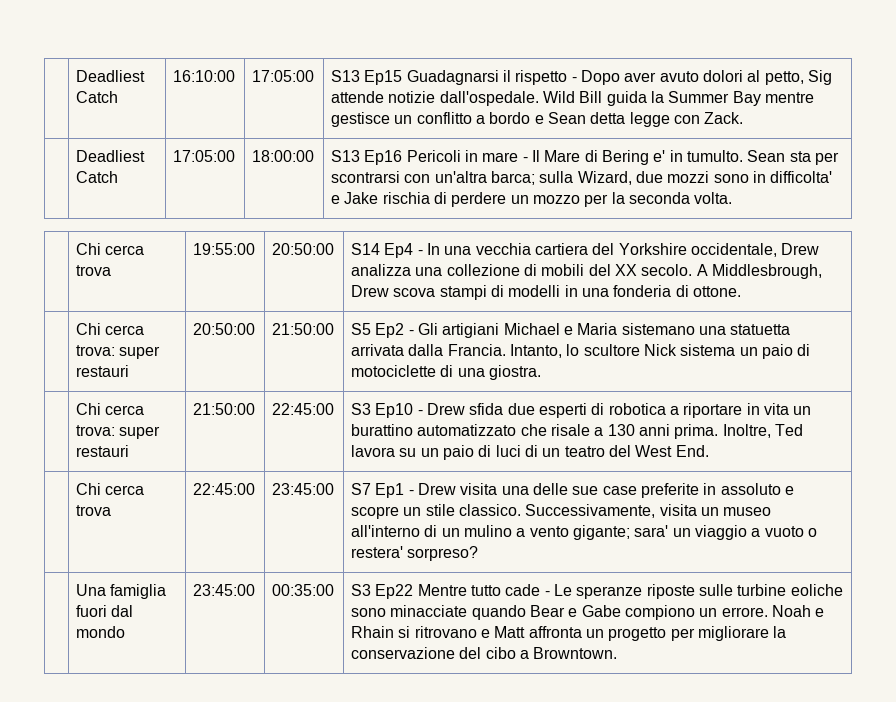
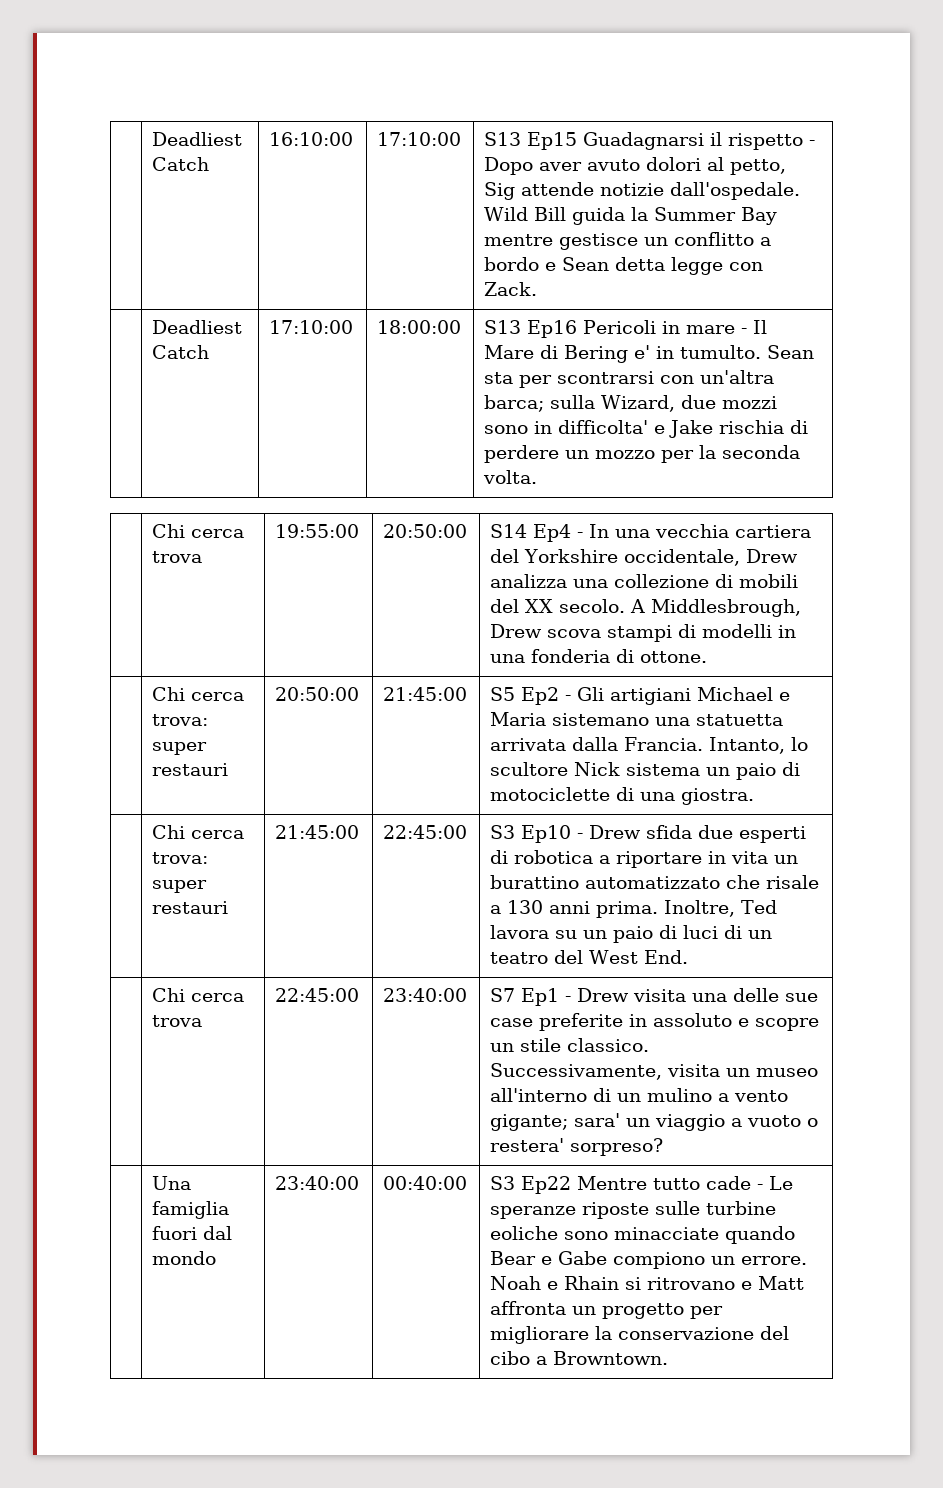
- | Deadliest Catch | 16:10:00 | 17:05:00 | S13 Ep15 Guadagnarsi il rispetto - Dopo aver avuto dolori al petto, Sig attende notizie dall'ospedale. Wild Bill guida la Summer Bay mentre gestisce un conflitto a bordo e Sean detta legge con Zack.
+ | Deadliest Catch | 16:10:00 | 17:10:00 | S13 Ep15 Guadagnarsi il rispetto - Dopo aver avuto dolori al petto, Sig attende notizie dall'ospedale. Wild Bill guida la Summer Bay mentre gestisce un conflitto a bordo e Sean detta legge con Zack.
- Deadliest Catch | 17:05:00
+ Deadliest Catch | 17:10:00
- | Chi cerca trova: super restauri | 20:50:00 | 21:50:00 | S5 Ep2 - Gli artigiani Michael e Maria sistemano una statuetta arrivata dalla Francia. Intanto, lo scultore Nick sistema un paio di motociclette di una giostra.
+ | Chi cerca trova: super restauri | 20:50:00 | 21:45:00 | S5 Ep2 - Gli artigiani Michael e Maria sistemano una statuetta arrivata dalla Francia. Intanto, lo scultore Nick sistema un paio di motociclette di una giostra.
- Chi cerca trova: super restauri | 21:50:00
+ Chi cerca trova: super restauri | 21:45:00
- 22:45:00 | 23:45:00
+ 22:45:00 | 23:40:00
- 23:45:00 | 00:35:00
+ 23:40:00 | 00:40:00

